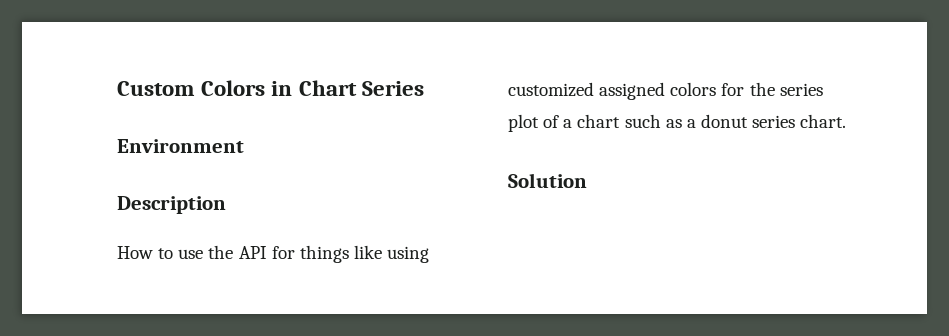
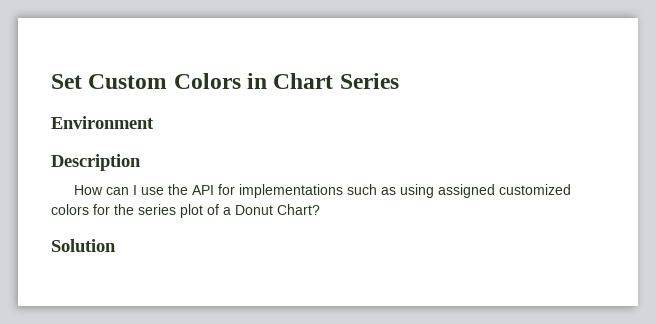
- Custom Colors in Chart Series
+ Set Custom Colors in Chart Series
- How to use the API for things like using customized assigned colors for the series plot of a chart such as a donut series chart.
+ How can I use the API for implementations such as using assigned customized colors for the series plot of a Donut Chart?

